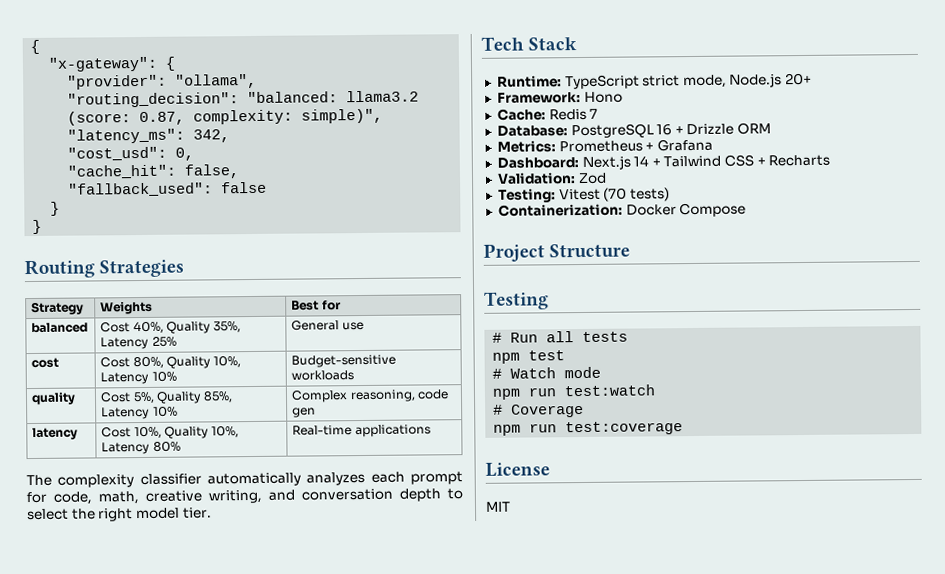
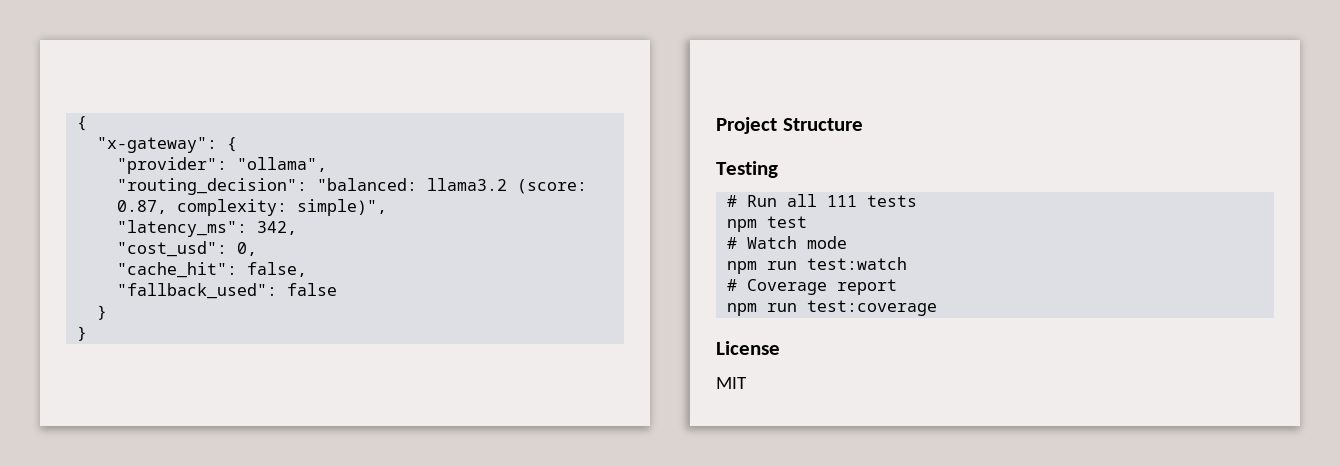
- Routing Strategies
- Strategy | Weights | Best for
- balanced | Cost 40%, Quality 35%, Latency 25% | General use
- cost | Cost 80%, Quality 10%, Latency 10% | Budget-sensitive workloads
- quality | Cost 5%, Quality 85%, Latency 10% | Complex reasoning, code gen
- latency | Cost 10%, Quality 10%, Latency 80% | Real-time applications
- The complexity classifier automatically analyzes each prompt for code, math, creative writing, and conversation depth to select the right model tier.
- Tech Stack
- Runtime: TypeScript strict mode, Node.js 20+
- Framework: Hono
- Cache: Redis 7
- Database: PostgreSQL 16 + Drizzle ORM
- Metrics: Prometheus + Grafana
- Dashboard: Next.js 14 + Tailwind CSS + Recharts
- Validation: Zod
- Testing: Vitest (70 tests)
- Containerization: Docker Compose
- # Run all tests
+ # Run all 111 tests
- # Coverage
+ # Coverage report

